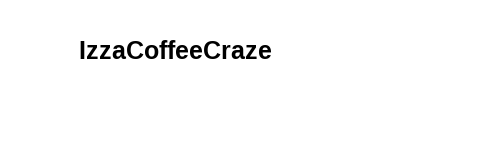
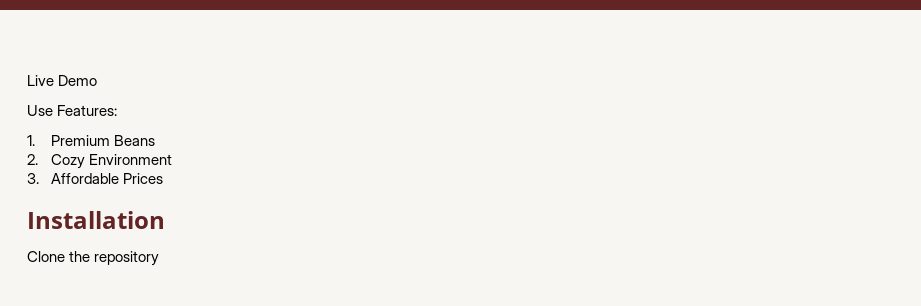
- IzzaCoffeeCraze
+ Live Demo
+ Use Features:
+ 1. Premium Beans
+ 2. Cozy Environment
+ 3. Affordable Prices
+ Installation
+ Clone the repository

